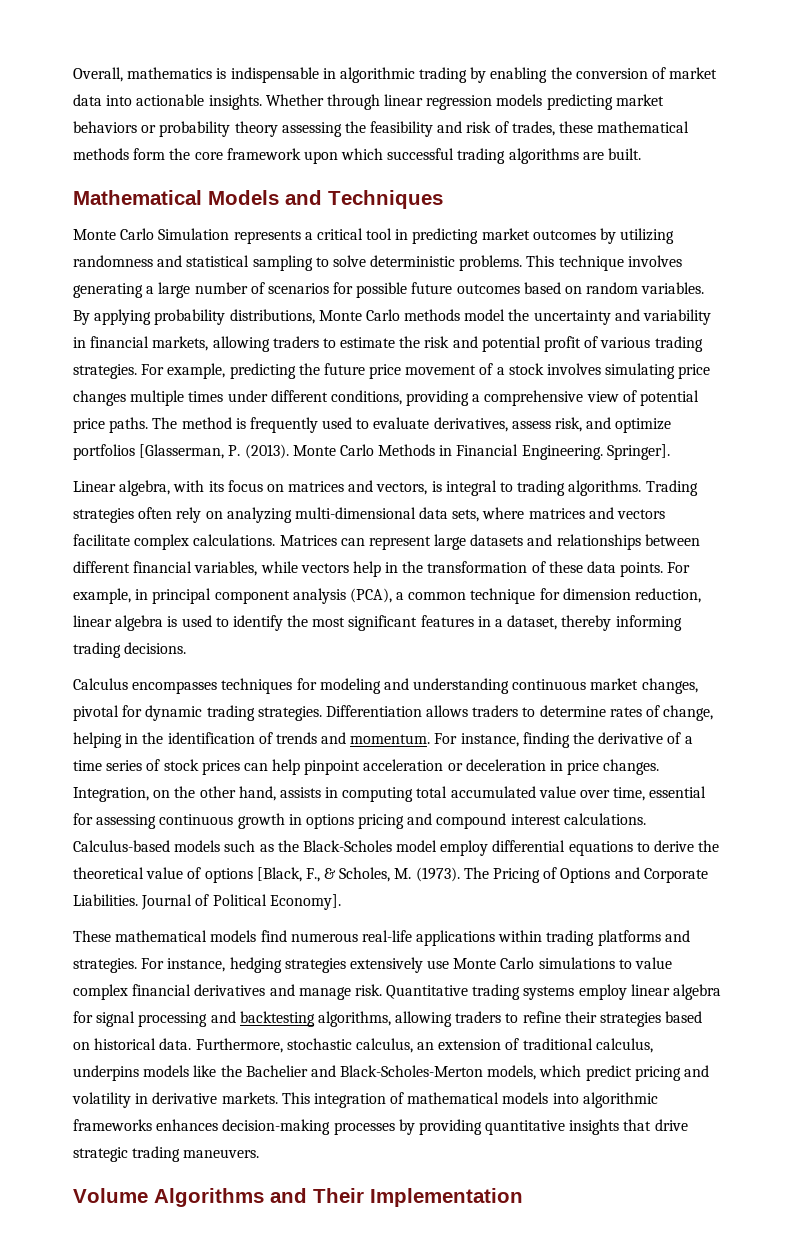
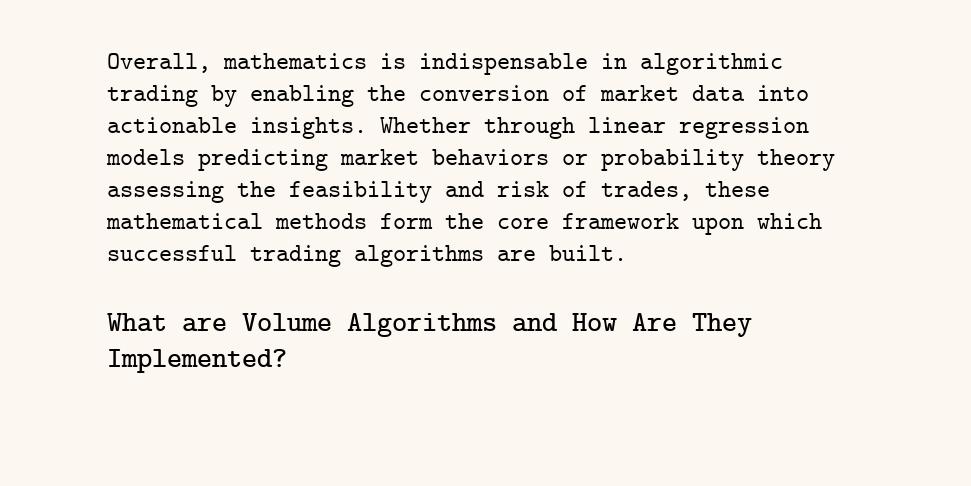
- Mathematical Models and Techniques
- Monte Carlo Simulation represents a critical tool in predicting market outcomes by utilizing randomness and statistical sampling to solve deterministic problems. This technique involves generating a large number of scenarios for possible future outcomes based on random variables. By applying probability distributions, Monte Carlo methods model the uncertainty and variability in financial markets, allowing traders to estimate the risk and potential profit of various trading strategies. For example, predicting the future price movement of a stock involves simulating price changes multiple times under different conditions, providing a comprehensive view of potential price paths. The method is frequently used to evaluate derivatives, assess risk, and optimize portfolios [Glasserman, P. (2013). Monte Carlo Methods in Financial Engineering. Springer].
- Linear algebra, with its focus on matrices and vectors, is integral to trading algorithms. Trading strategies often rely on analyzing multi-dimensional data sets, where matrices and vectors facilitate complex calculations. Matrices can represent large datasets and relationships between different financial variables, while vectors help in the transformation of these data points. For example, in principal component analysis (PCA), a common technique for dimension reduction, linear algebra is used to identify the most significant features in a dataset, thereby informing trading decisions.
- Calculus encompasses techniques for modeling and understanding continuous market changes, pivotal for dynamic trading strategies. Differentiation allows traders to determine rates of change, helping in the identification of trends and momentum. For instance, finding the derivative of a time series of stock prices can help pinpoint acceleration or deceleration in price changes. Integration, on the other hand, assists in computing total accumulated value over time, essential for assessing continuous growth in options pricing and compound interest calculations. Calculus-based models such as the Black-Scholes model employ differential equations to derive the theoretical value of options [Black, F., & Scholes, M. (1973). The Pricing of Options and Corporate Liabilities. Journal of Political Economy].
- These mathematical models find numerous real-life applications within trading platforms and strategies. For instance, hedging strategies extensively use Monte Carlo simulations to value complex financial derivatives and manage risk. Quantitative trading systems employ linear algebra for signal processing and backtesting algorithms, allowing traders to refine their strategies based on historical data. Furthermore, stochastic calculus, an extension of traditional calculus, underpins models like the Bachelier and Black-Scholes-Merton models, which predict pricing and volatility in derivative markets. This integration of mathematical models into algorithmic frameworks enhances decision-making processes by providing quantitative insights that drive strategic trading maneuvers.
- Volume Algorithms and Their Implementation
+ What are Volume Algorithms and How Are They Implemented?

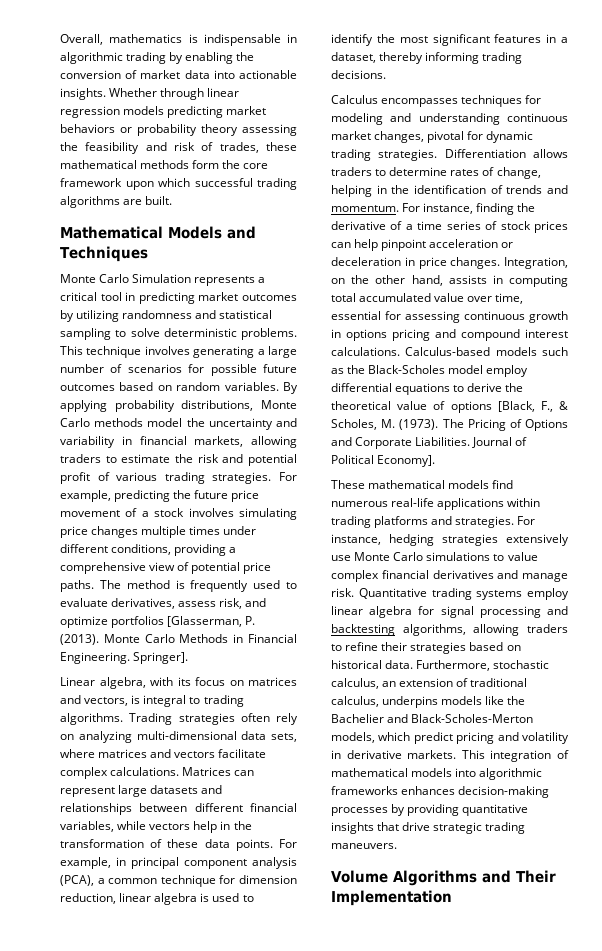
- What are Volume Algorithms and How Are They Implemented?
+ Mathematical Models and Techniques
+ Monte Carlo Simulation represents a critical tool in predicting market outcomes by utilizing randomness and statistical sampling to solve deterministic problems. This technique involves generating a large number of scenarios for possible future outcomes based on random variables. By applying probability distributions, Monte Carlo methods model the uncertainty and variability in financial markets, allowing traders to estimate the risk and potential profit of various trading strategies. For example, predicting the future price movement of a stock involves simulating price changes multiple times under different conditions, providing a comprehensive view of potential price paths. The method is frequently used to evaluate derivatives, assess risk, and optimize portfolios [Glasserman, P. (2013). Monte Carlo Methods in Financial Engineering. Springer].
+ Linear algebra, with its focus on matrices and vectors, is integral to trading algorithms. Trading strategies often rely on analyzing multi-dimensional data sets, where matrices and vectors facilitate complex calculations. Matrices can represent large datasets and relationships between different financial variables, while vectors help in the transformation of these data points. For example, in principal component analysis (PCA), a common technique for dimension reduction, linear algebra is used to identify the most significant features in a dataset, thereby informing trading decisions.
+ Calculus encompasses techniques for modeling and understanding continuous market changes, pivotal for dynamic trading strategies. Differentiation allows traders to determine rates of change, helping in the identification of trends and momentum. For instance, finding the derivative of a time series of stock prices can help pinpoint acceleration or deceleration in price changes. Integration, on the other hand, assists in computing total accumulated value over time, essential for assessing continuous growth in options pricing and compound interest calculations. Calculus-based models such as the Black-Scholes model employ differential equations to derive the theoretical value of options [Black, F., & Scholes, M. (1973). The Pricing of Options and Corporate Liabilities. Journal of Political Economy].
+ These mathematical models find numerous real-life applications within trading platforms and strategies. For instance, hedging strategies extensively use Monte Carlo simulations to value complex financial derivatives and manage risk. Quantitative trading systems employ linear algebra for signal processing and backtesting algorithms, allowing traders to refine their strategies based on historical data. Furthermore, stochastic calculus, an extension of traditional calculus, underpins models like the Bachelier and Black-Scholes-Merton models, which predict pricing and volatility in derivative markets. This integration of mathematical models into algorithmic frameworks enhances decision-making processes by providing quantitative insights that drive strategic trading maneuvers.
+ Volume Algorithms and Their Implementation

